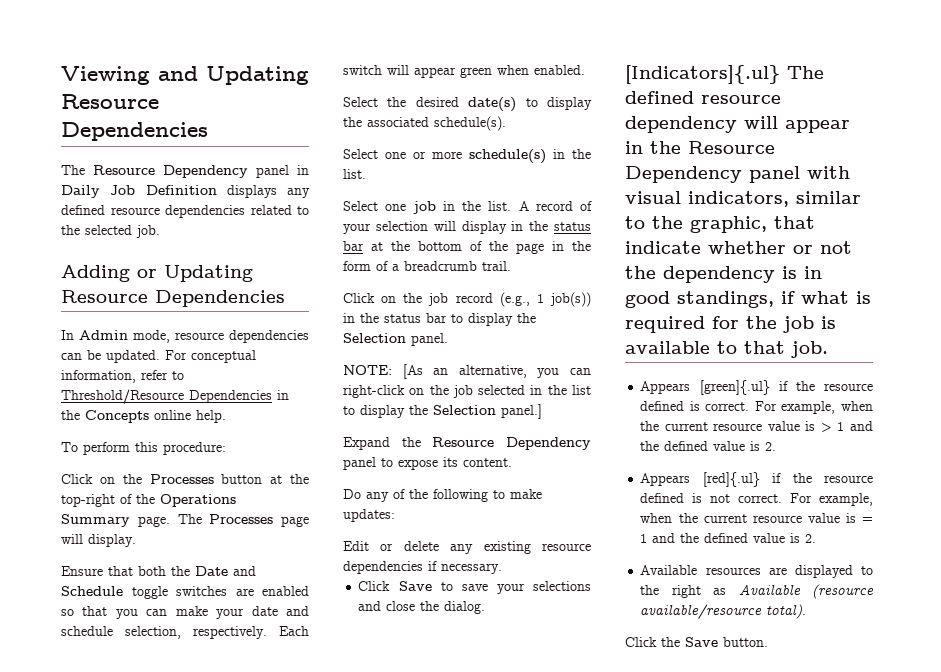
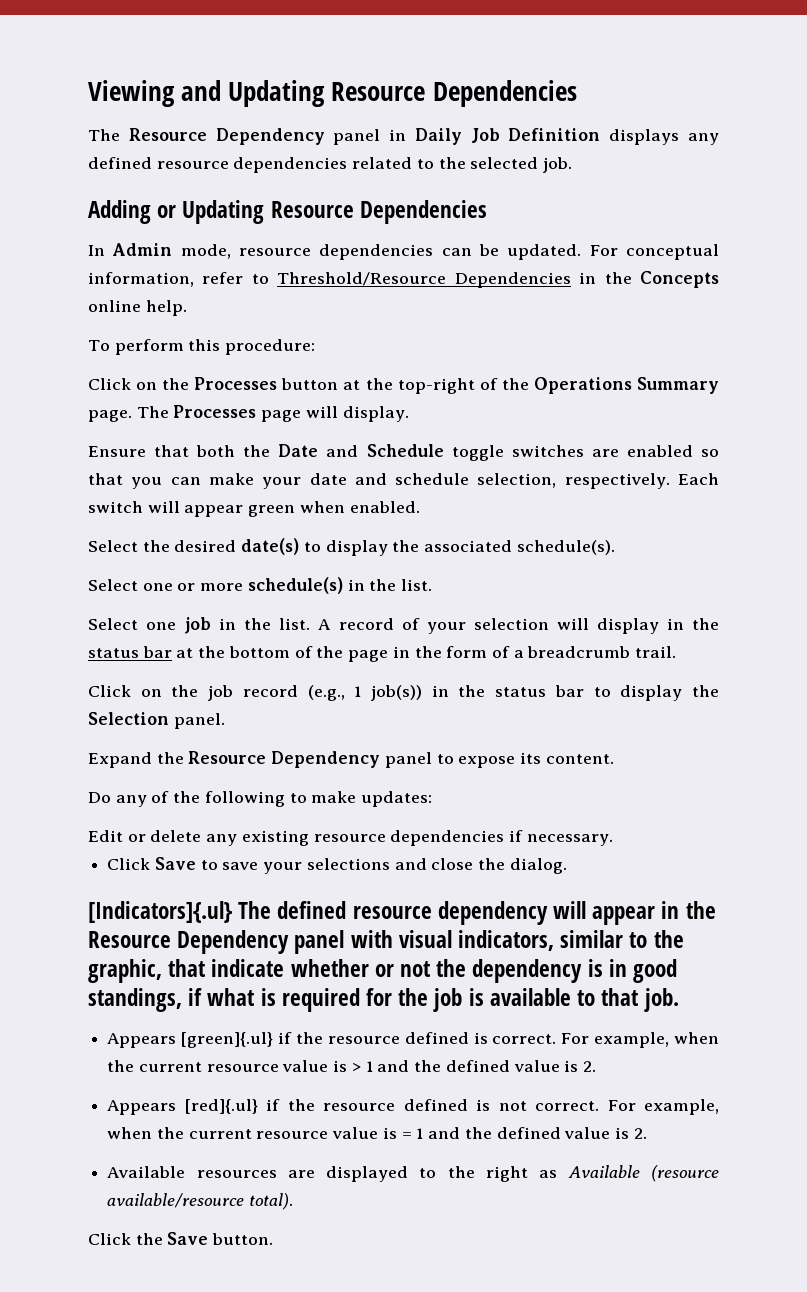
- NOTE: [As an alternative, you can right-click on the job selected in the list to display the Selection panel.]

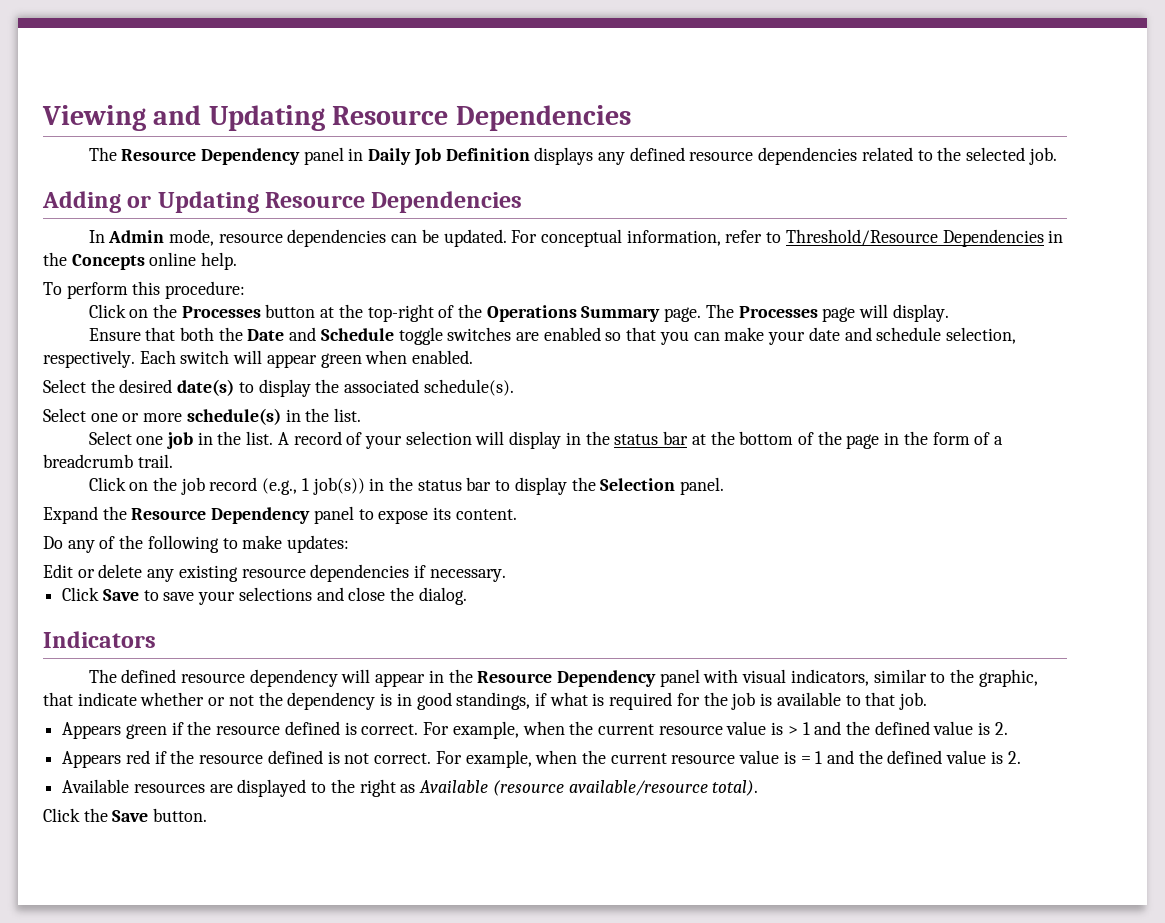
- [Indicators]{.ul} The defined resource dependency will appear in the Resource Dependency panel with visual indicators, similar to the graphic, that indicate whether or not the dependency is in good standings, if what is required for the job is available to that job.
+ Indicators
+ The defined resource dependency will appear in the Resource Dependency panel with visual indicators, similar to the graphic, that indicate whether or not the dependency is in good standings, if what is required for the job is available to that job.
- Appears [green]{.ul} if the resource defined is correct.
+ Appears green if the resource defined is correct.
- Appears [red]{.ul} if the resource defined is not correct.
+ Appears red if the resource defined is not correct.

